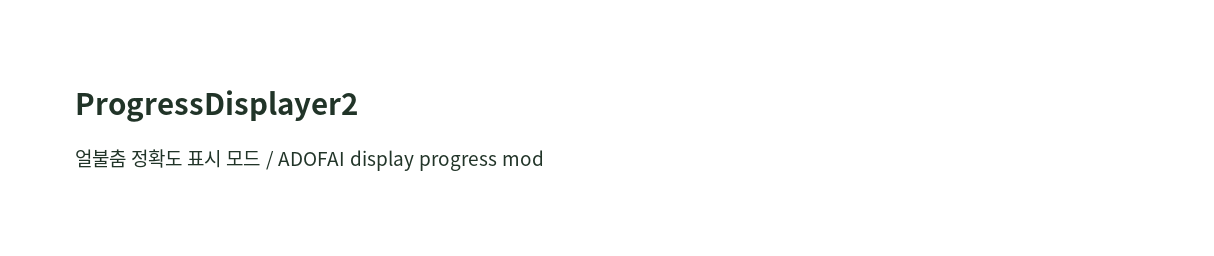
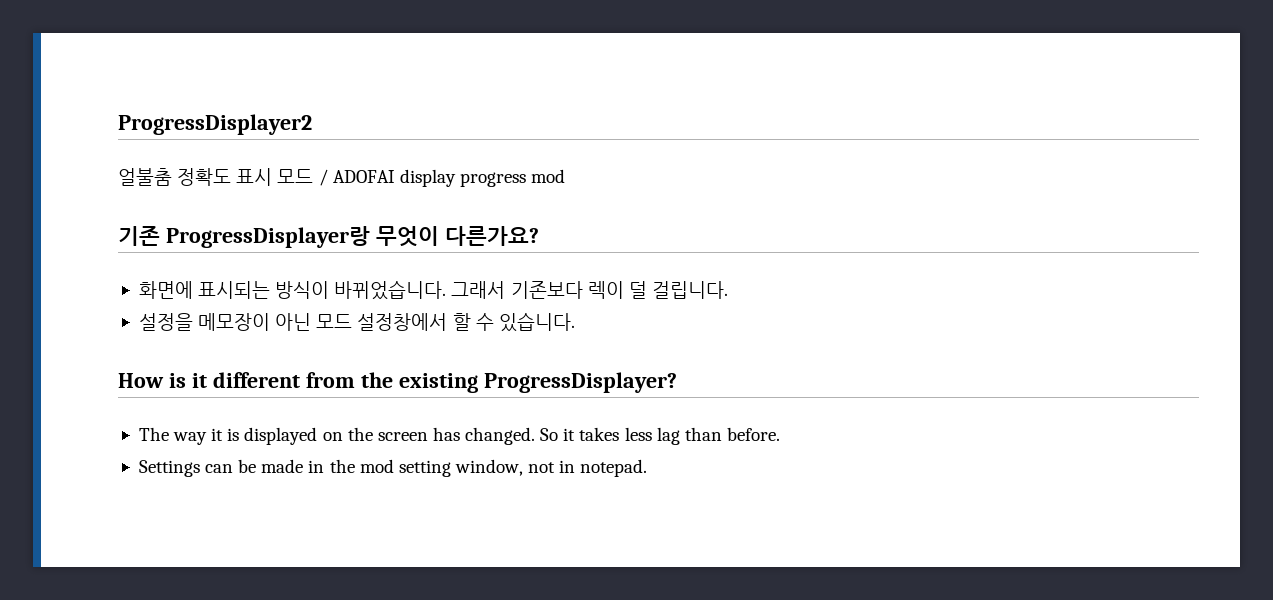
+ 기존 ProgressDisplayer랑 무엇이 다른가요?
+ 화면에 표시되는 방식이 바뀌었습니다. 그래서 기존보다 렉이 덜 걸립니다.
+ 설정을 메모장이 아닌 모드 설정창에서 할 수 있습니다.
+ How is it different from the existing ProgressDisplayer?
+ The way it is displayed on the screen has changed. So it takes less lag than before.
+ Settings can be made in the mod setting window, not in notepad.

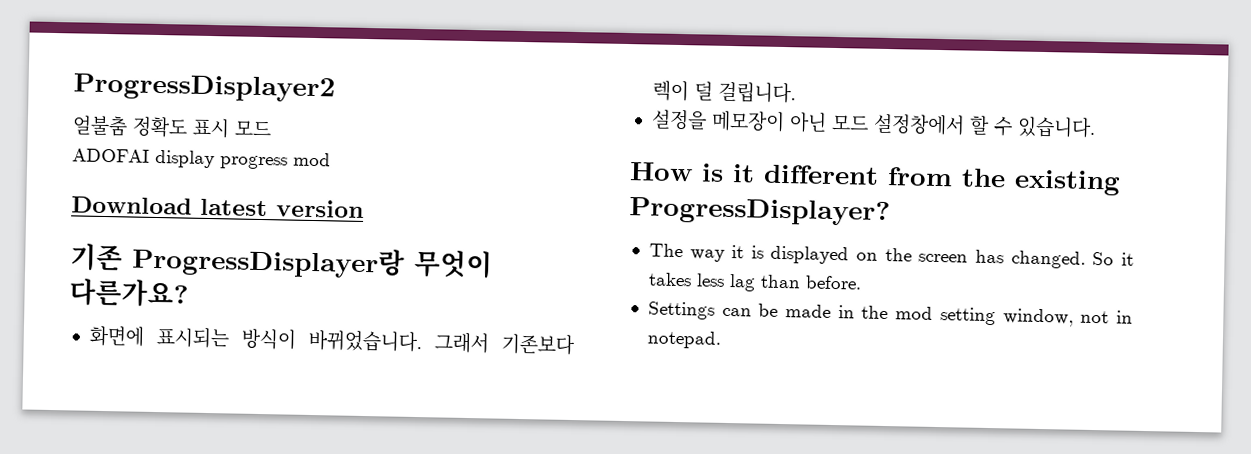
- 얼불춤 정확도 표시 모드 / ADOFAI display progress mod
+ 얼불춤 정확도 표시 모드
+ ADOFAI display progress mod
+ Download latest version

